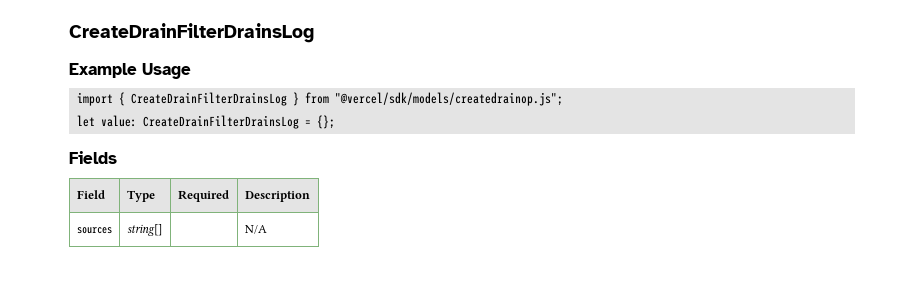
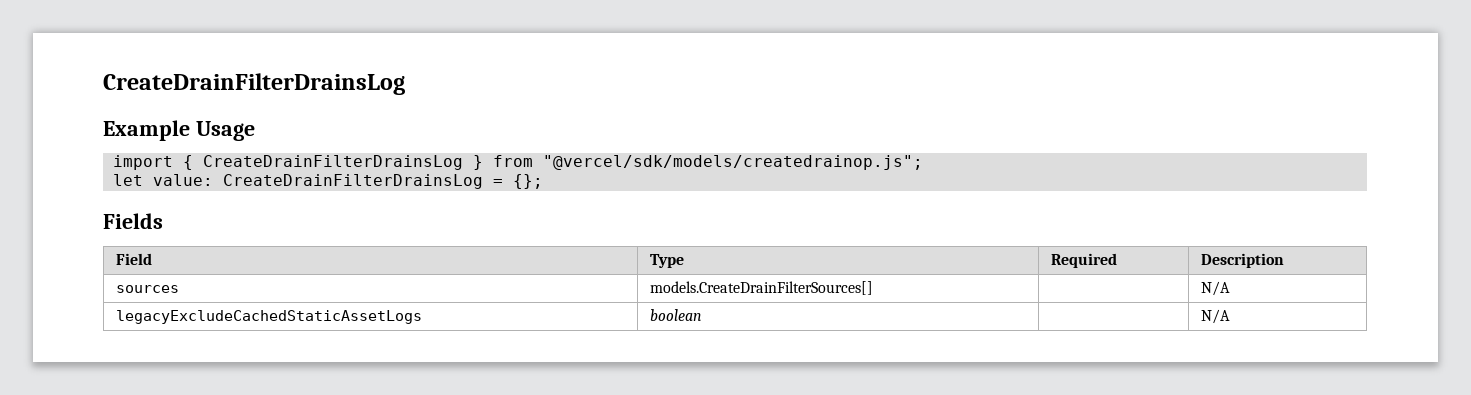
- sources | string[] | | N/A
+ sources | models.CreateDrainFilterSources[] | | N/A
+ legacyExcludeCachedStaticAssetLogs | boolean | | N/A

